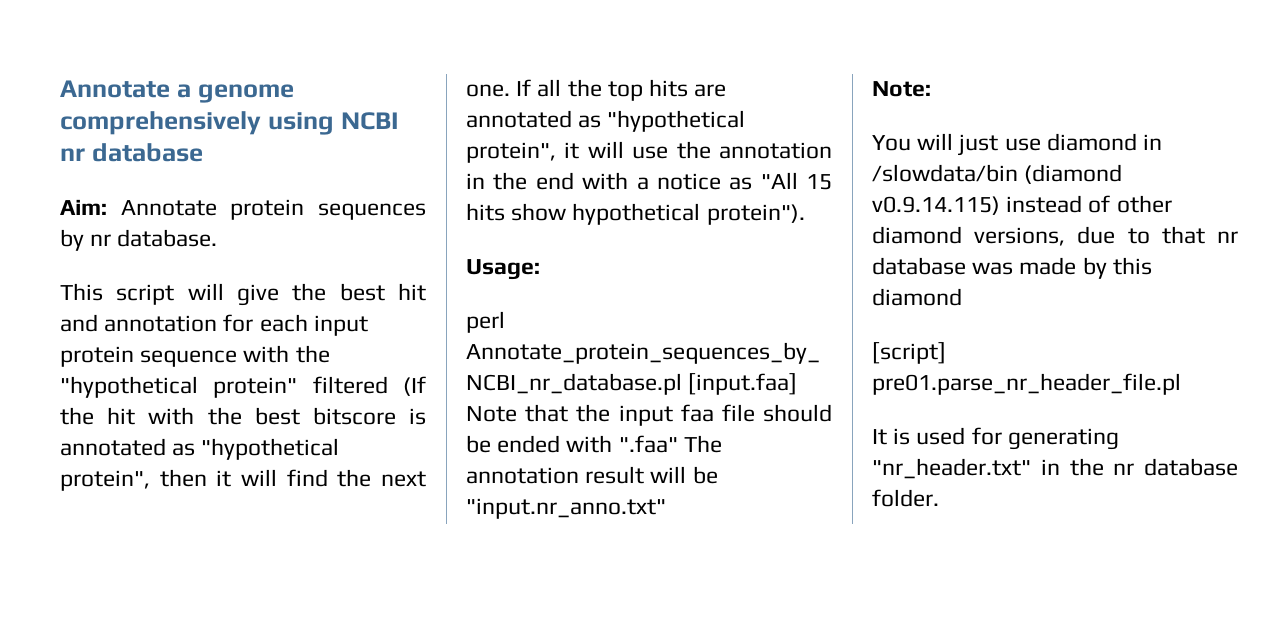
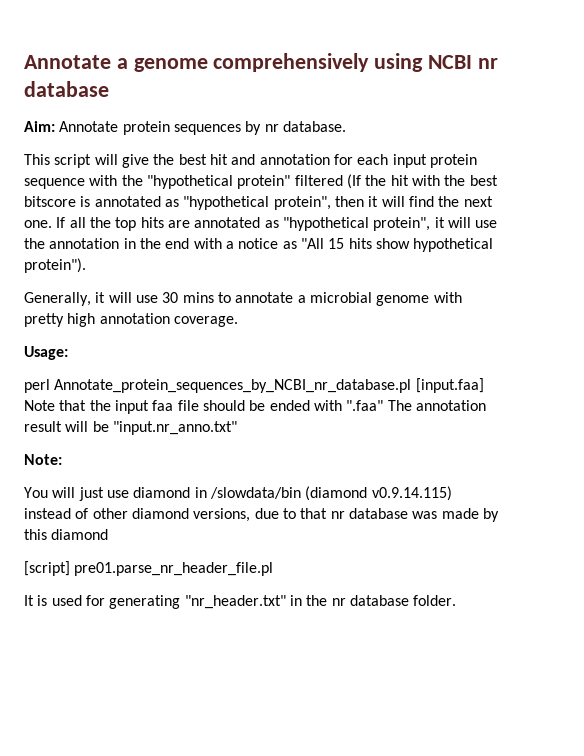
+ Generally, it will use 30 mins to annotate a microbial genome with pretty high annotation coverage.

